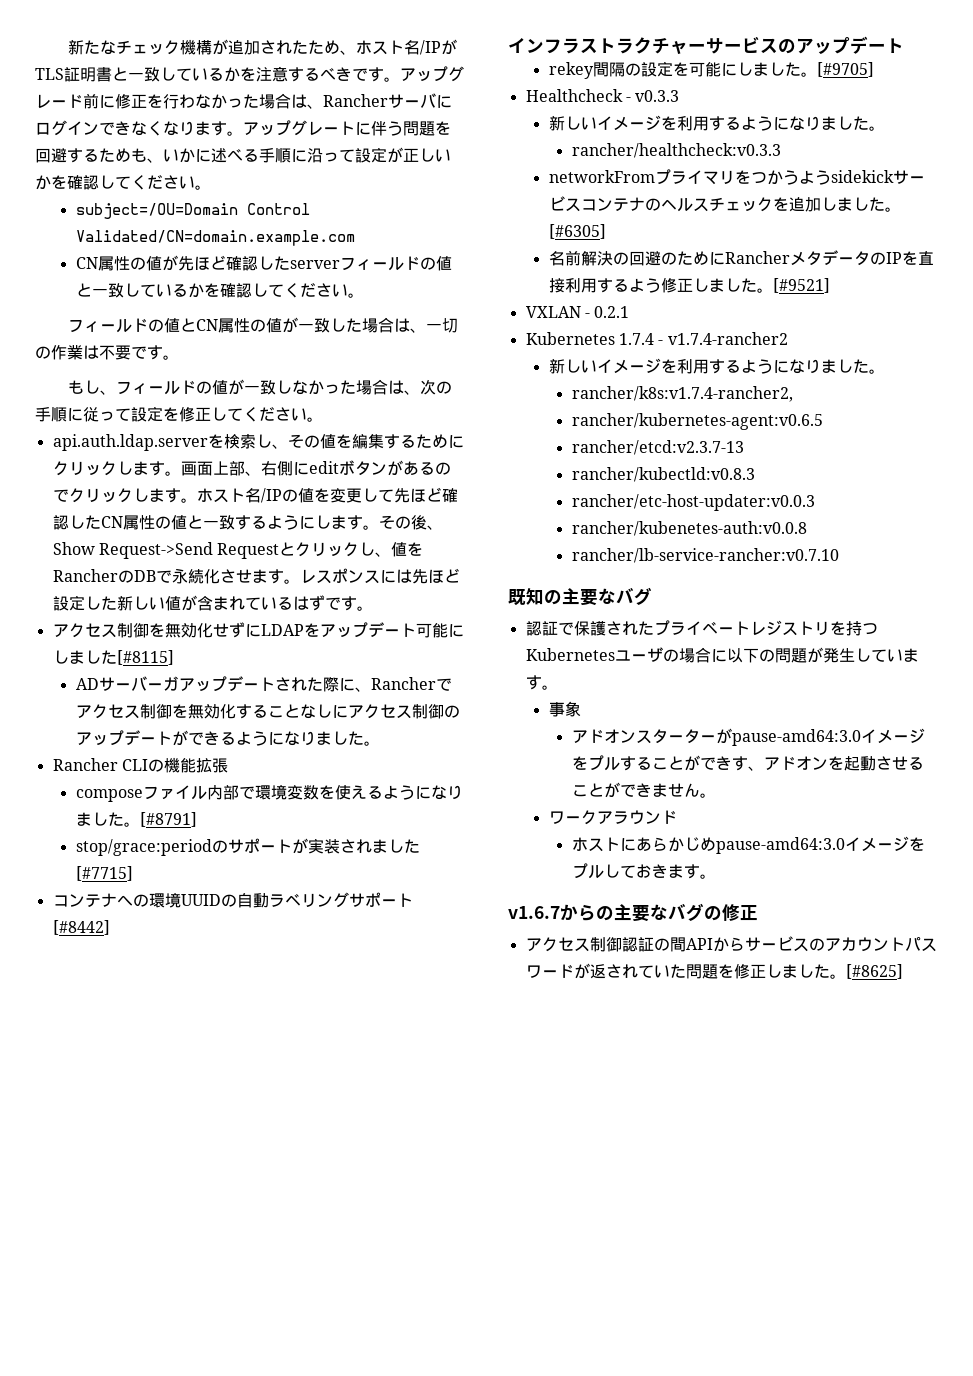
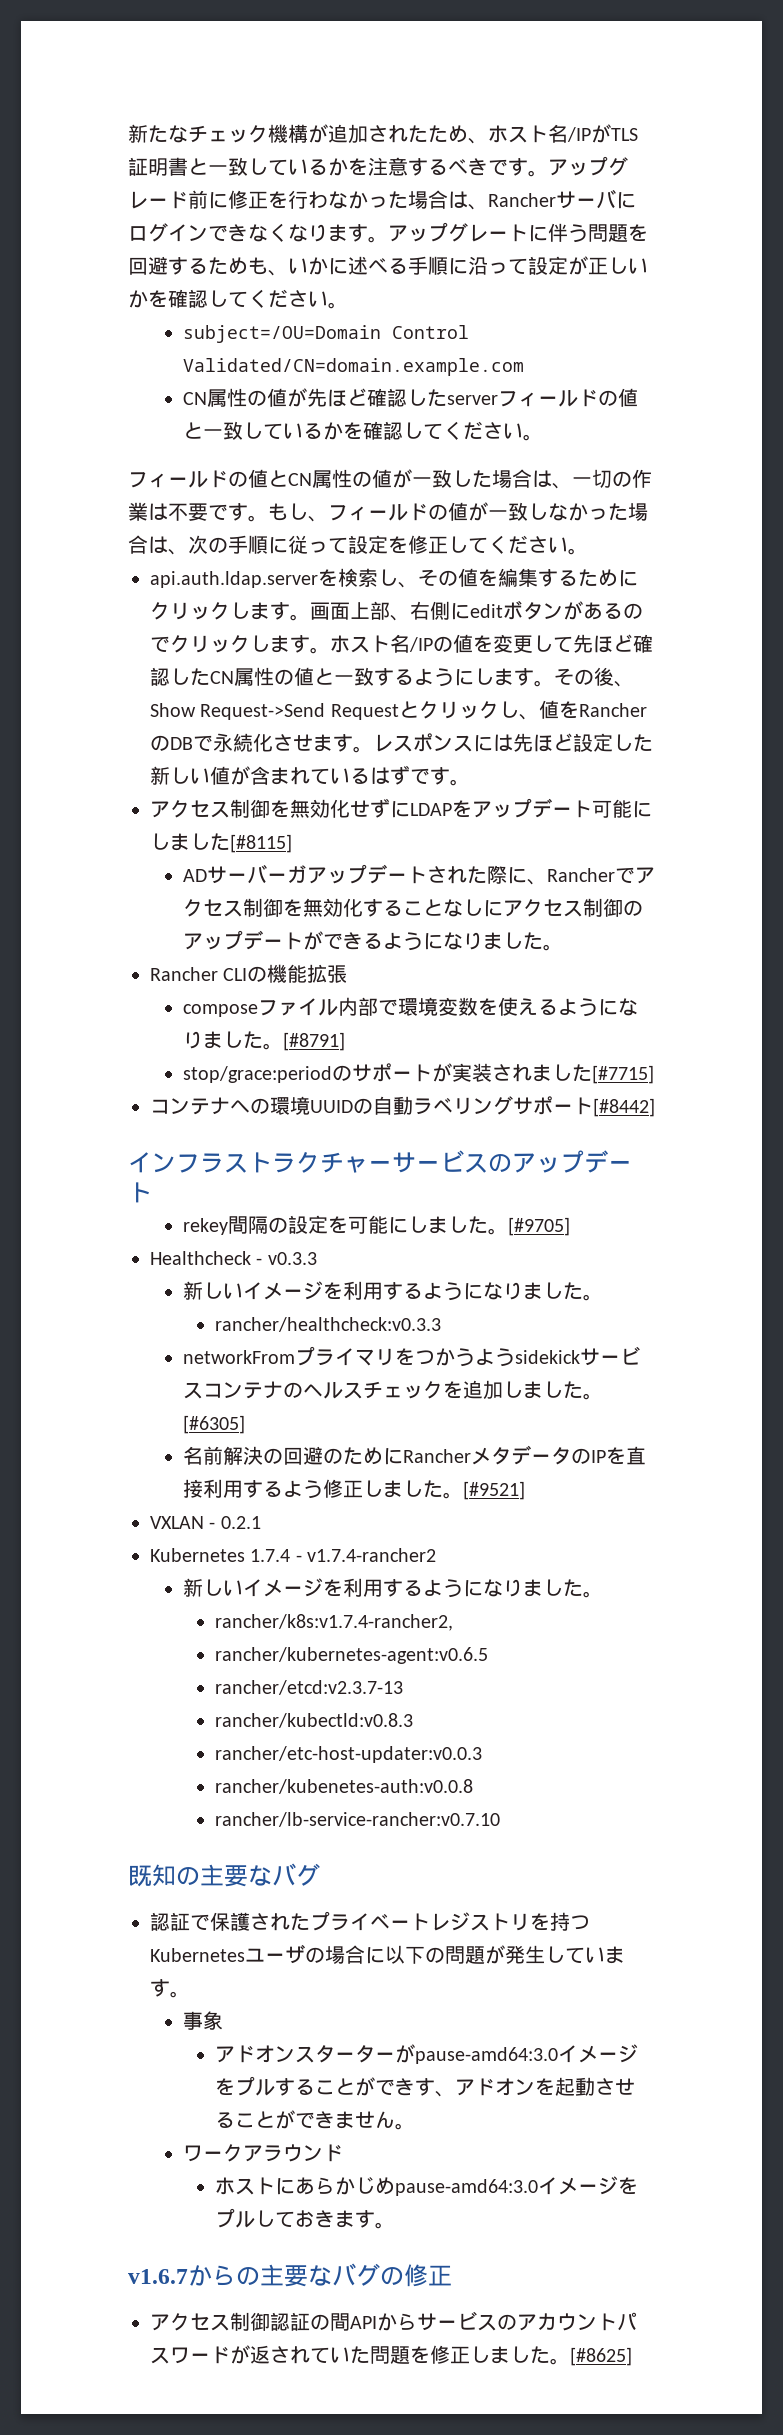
- フィールドの値とCN属性の値が一致した場合は、一切の作業は不要です。
- もし、フィールドの値が一致しなかった場合は、次の手順に従って設定を修正してください。
+ フィールドの値とCN属性の値が一致した場合は、一切の作業は不要です。もし、フィールドの値が一致しなかった場合は、次の手順に従って設定を修正してください。

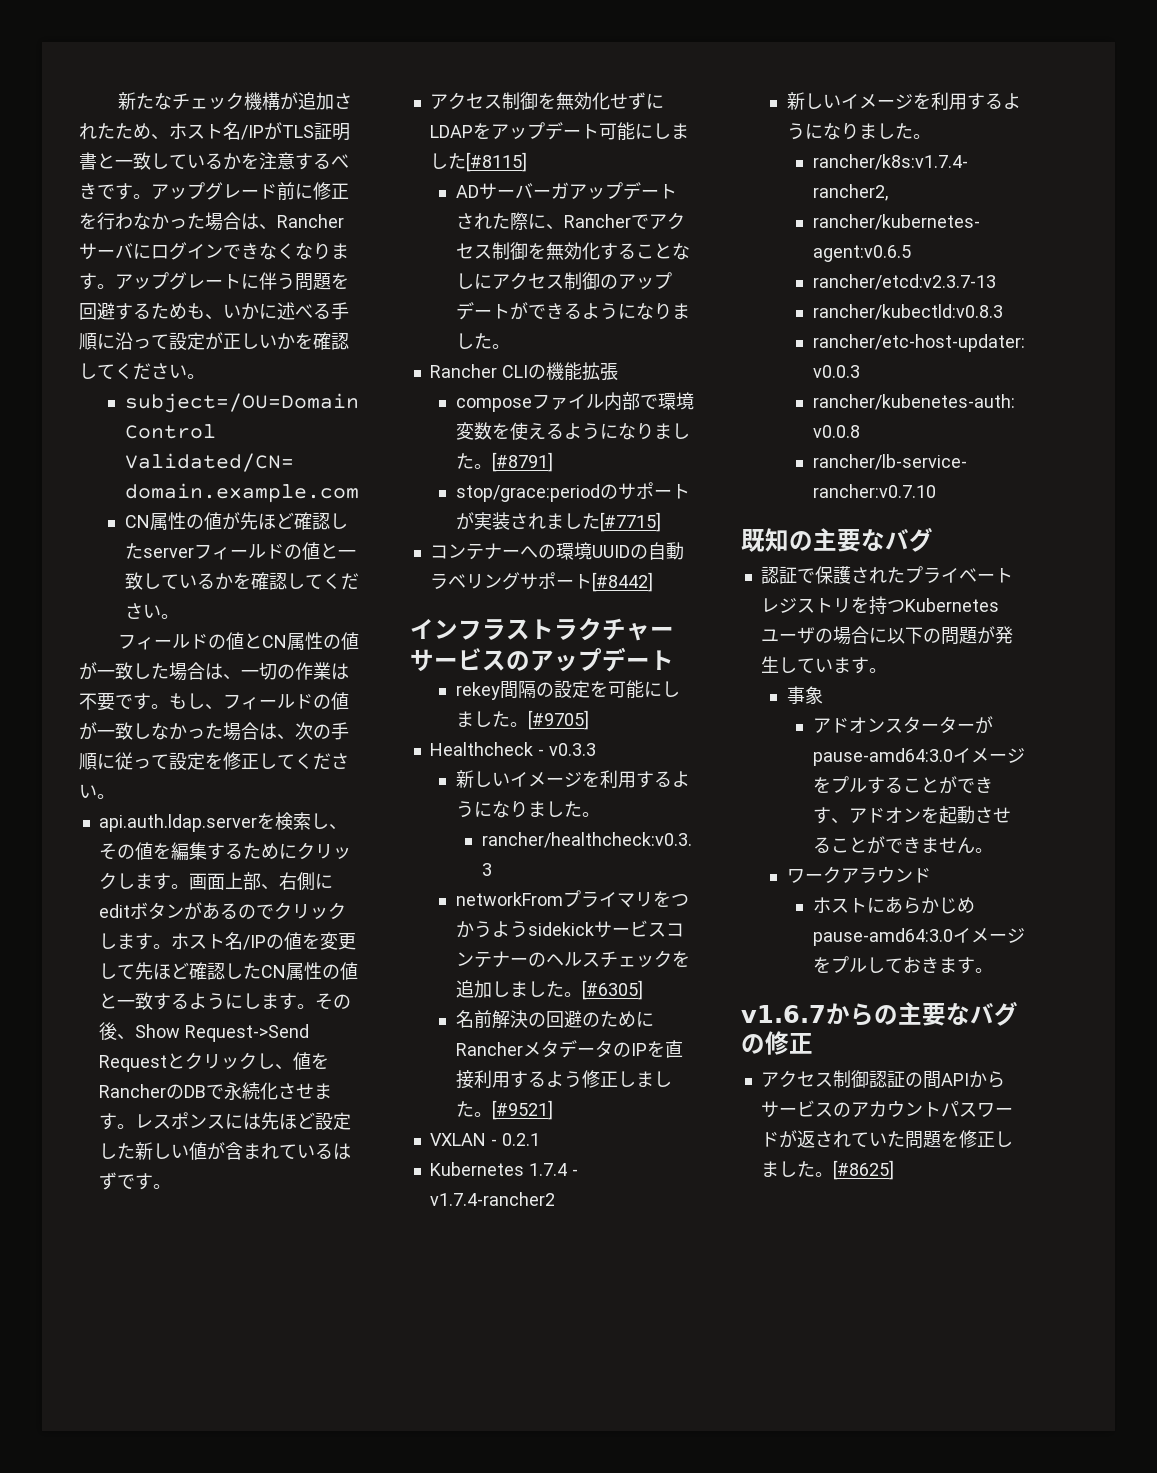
- コンテナへの環境UUIDの自動ラベリングサポート[#8442]
+ コンテナーへの環境UUIDの自動ラベリングサポート[#8442]
- networkFromプライマリをつかうようsidekickサービスコンテナのヘルスチェックを追加しました。
+ networkFromプライマリをつかうようsidekickサービスコンテナーのヘルスチェックを追加しました。

